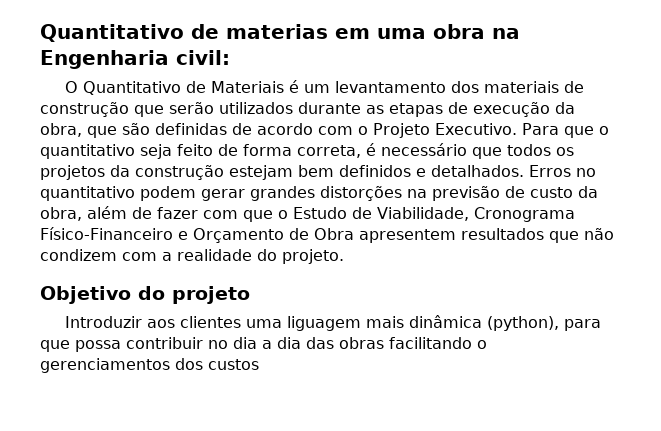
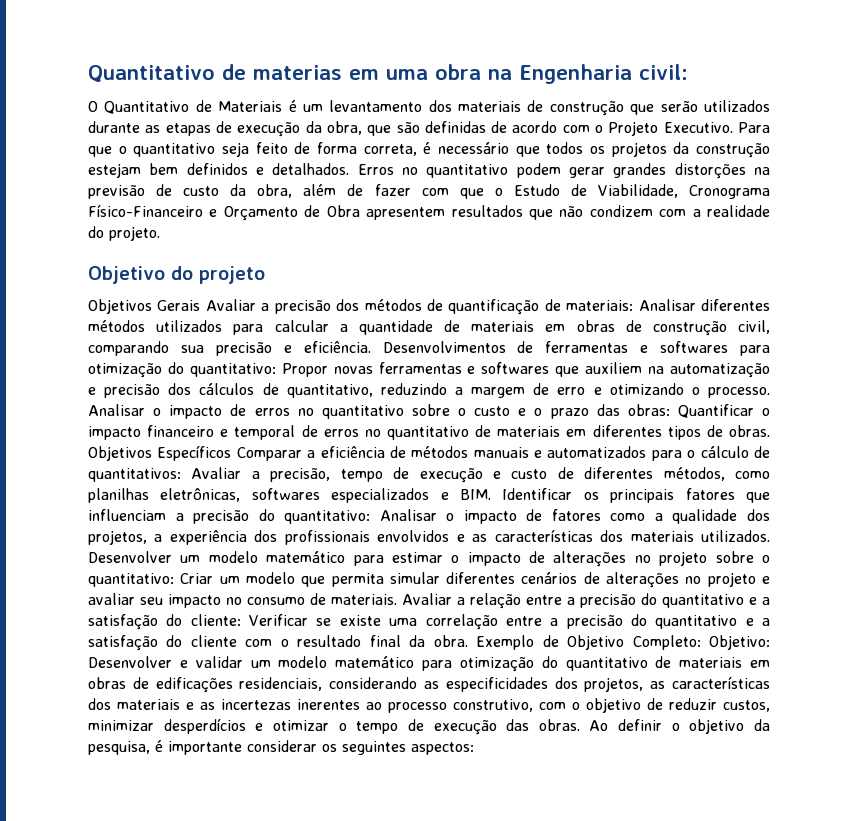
- Introduzir aos clientes uma liguagem mais dinâmica (python), para que possa contribuir no dia a dia das obras facilitando o gerenciamentos dos custos
+ Objetivos Gerais Avaliar a precisão dos métodos de quantificação de materiais: Analisar diferentes métodos utilizados para calcular a quantidade de materiais em obras de construção civil, comparando sua precisão e eficiência. Desenvolvimentos de ferramentas e softwares para otimização do quantitativo: Propor novas ferramentas e softwares que auxiliem na automatização e precisão dos cálculos de quantitativo, reduzindo a margem de erro e otimizando o processo. Analisar o impacto de erros no quantitativo sobre o custo e o prazo das obras: Quantificar o impacto financeiro e temporal de erros no quantitativo de materiais em diferentes tipos de obras. Objetivos Específicos Comparar a eficiência de métodos manuais e automatizados para o cálculo de quantitativos: Avaliar a precisão, tempo de execução e custo de diferentes métodos, como planilhas eletrônicas, softwares especializados e BIM. Identificar os principais fatores que influenciam a precisão do quantitativo: Analisar o impacto de fatores como a qualidade dos projetos, a experiência dos profissionais envolvidos e as características dos materiais utilizados. Desenvolver um modelo matemático para estimar o impacto de alterações no projeto sobre o quantitativo: Criar um modelo que permita simular diferentes cenários de alterações no projeto e avaliar seu impacto no consumo de materiais. Avaliar a relação entre a precisão do quantitativo e a satisfação do cliente: Verificar se existe uma correlação entre a precisão do quantitativo e a satisfação do cliente com o resultado final da obra. Exemplo de Objetivo Completo: Objetivo: Desenvolver e validar um modelo matemático para otimização do quantitativo de materiais em obras de edificações residenciais, considerando as especificidades dos projetos, as características dos materiais e as incertezas inerentes ao processo construtivo, com o objetivo de reduzir custos, minimizar desperdícios e otimizar o tempo de execução das obras. Ao definir o objetivo da pesquisa, é importante considerar os seguintes aspectos:

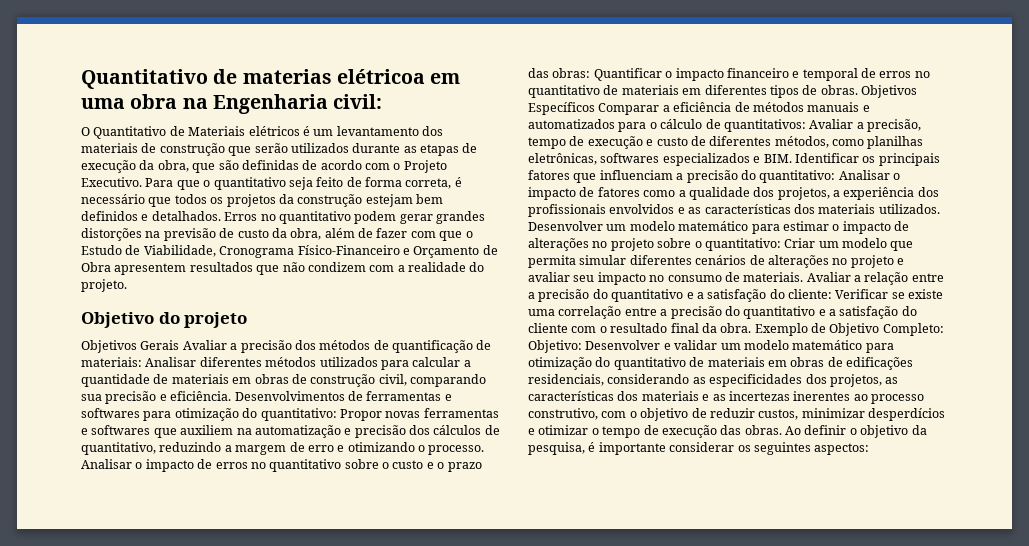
- Quantitativo de materias em uma obra na Engenharia civil:
+ Quantitativo de materias elétricoa em uma obra na Engenharia civil:
- O Quantitativo de Materiais é um levantamento dos materiais de construção que serão utilizados durante as etapas de execução da obra, que são definidas de acordo com o Projeto Executivo.
+ O Quantitativo de Materiais elétricos é um levantamento dos materiais de construção que serão utilizados durante as etapas de execução da obra, que são definidas de acordo com o Projeto Executivo.

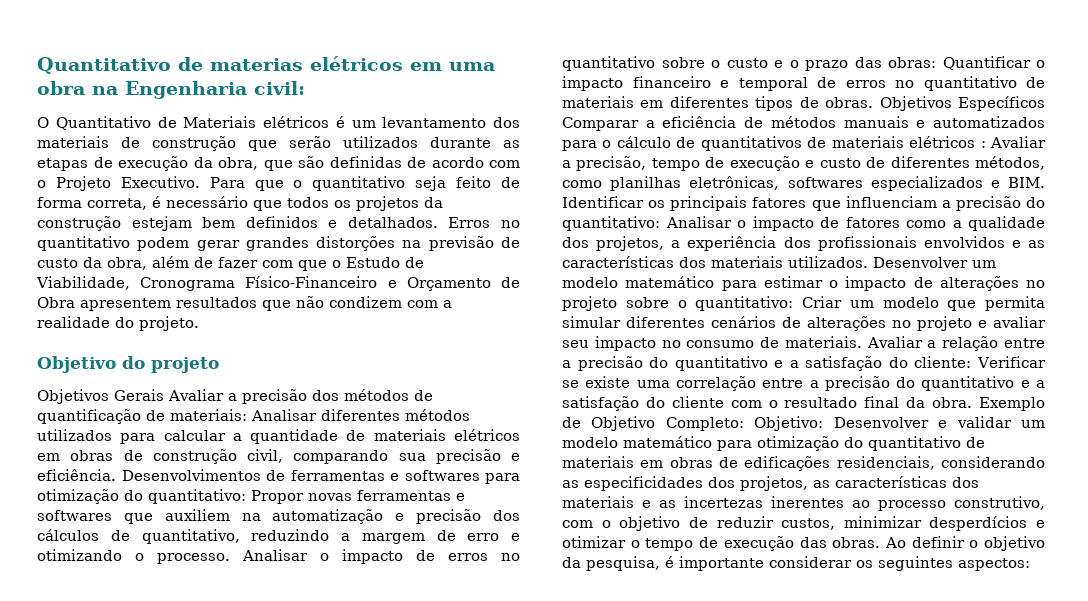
- Quantitativo de materias elétricoa em uma obra na Engenharia civil:
+ Quantitativo de materias elétricos em uma obra na Engenharia civil:
- Objetivos Gerais Avaliar a precisão dos métodos de quantificação de materiais: Analisar diferentes métodos utilizados para calcular a quantidade de materiais em obras de construção civil, comparando sua precisão e eficiência.
+ Objetivos Gerais Avaliar a precisão dos métodos de quantificação de materiais: Analisar diferentes métodos utilizados para calcular a quantidade de materiais elétricos em obras de construção civil, comparando sua precisão e eficiência.
- Objetivos Específicos Comparar a eficiência de métodos manuais e automatizados para o cálculo de quantitativos:
+ Objetivos Específicos Comparar a eficiência de métodos manuais e automatizados para o cálculo de quantitativos de materiais elétricos :

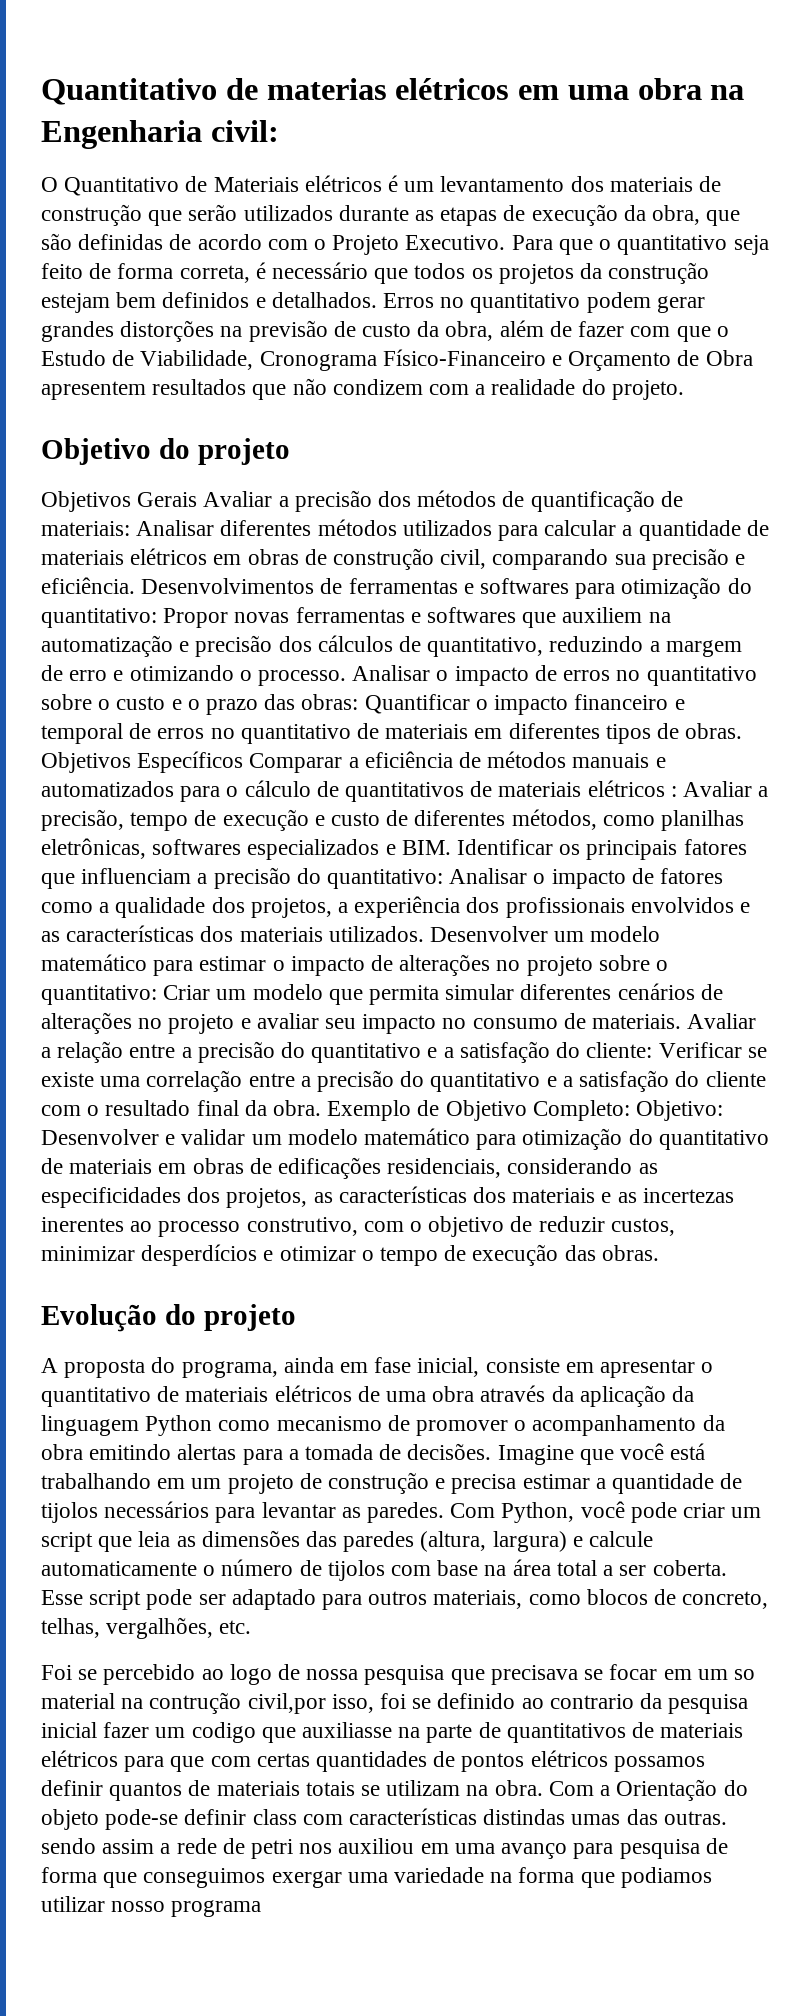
- Exemplo de Objetivo Completo: Objetivo: Desenvolver e validar um modelo matemático para otimização do quantitativo de materiais em obras de edificações residenciais, considerando as especificidades dos projetos, as características dos materiais e as incertezas inerentes ao processo construtivo, com o objetivo de reduzir custos, minimizar desperdícios e otimizar o tempo de execução das obras. Ao definir o objetivo da pesquisa, é importante considerar os seguintes aspectos:
+ Exemplo de Objetivo Completo: Objetivo: Desenvolver e validar um modelo matemático para otimização do quantitativo de materiais em obras de edificações residenciais, considerando as especificidades dos projetos, as características dos materiais e as incertezas inerentes ao processo construtivo, com o objetivo de reduzir custos, minimizar desperdícios e otimizar o tempo de execução das obras.
+ Evolução do projeto
+ A proposta do programa, ainda em fase inicial, consiste em apresentar o quantitativo de materiais elétricos de uma obra através da aplicação da linguagem Python como mecanismo de promover o acompanhamento da obra emitindo alertas para a tomada de decisões. Imagine que você está trabalhando em um projeto de construção e precisa estimar a quantidade de tijolos necessários para levantar as paredes. Com Python, você pode criar um script que leia as dimensões das paredes (altura, largura) e calcule automaticamente o número de tijolos com base na área total a ser coberta. Esse script pode ser adaptado para outros materiais, como blocos de concreto, telhas, vergalhões, etc.
+ Foi se percebido ao logo de nossa pesquisa que precisava se focar em um so material na contrução civil,por isso, foi se definido ao contrario da pesquisa inicial fazer um codigo que auxiliasse na parte de quantitativos de materiais elétricos para que com certas quantidades de pontos elétricos possamos definir quantos de materiais totais se utilizam na obra. Com a Orientação do objeto pode-se definir class com características distindas umas das outras. sendo assim a rede de petri nos auxiliou em uma avanço para pesquisa de forma que conseguimos exergar uma variedade na forma que podiamos utilizar nosso programa

